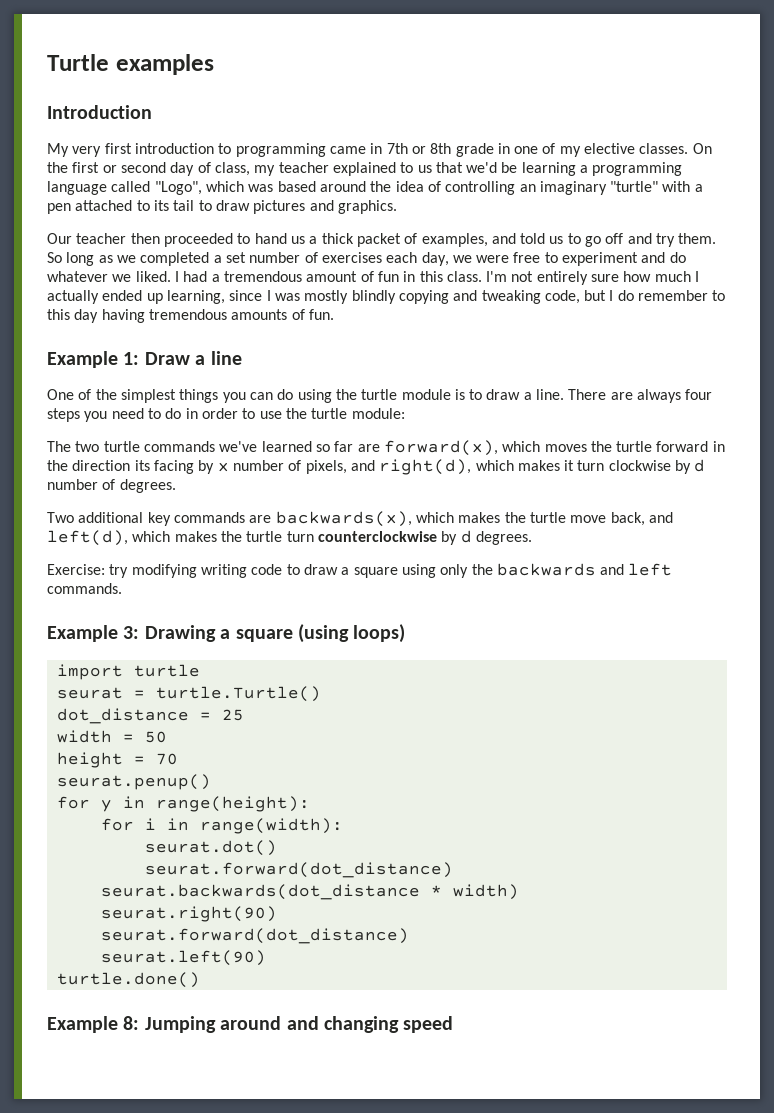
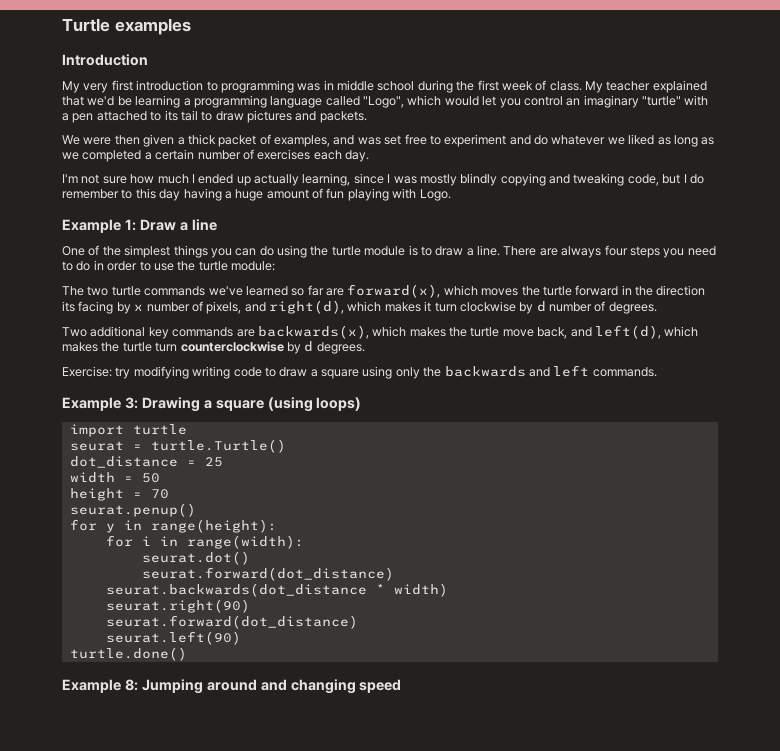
- My very first introduction to programming came in 7th or 8th grade in one of my elective classes. On the first or second day of class, my teacher explained to us that we'd be learning a programming language called "Logo", which was based around the idea of controlling an imaginary "turtle" with a pen attached to its tail to draw pictures and graphics.
- Our teacher then proceeded to hand us a thick packet of examples, and told us to go off and try them. So long as we completed a set number of exercises each day, we were free to experiment and do whatever we liked. I had a tremendous amount of fun in this class. I'm not entirely sure how much I actually ended up learning, since I was mostly blindly copying and tweaking code, but I do remember to this day having tremendous amounts of fun.
+ My very first introduction to programming was in middle school during the first week of class. My teacher explained that we'd be learning a programming language called "Logo", which would let you control an imaginary "turtle" with a pen attached to its tail to draw pictures and packets.
+ We were then given a thick packet of examples, and was set free to experiment and do whatever we liked as long as we completed a certain number of exercises each day.
+ I'm not sure how much I ended up actually learning, since I was mostly blindly copying and tweaking code, but I do remember to this day having a huge amount of fun playing with Logo.

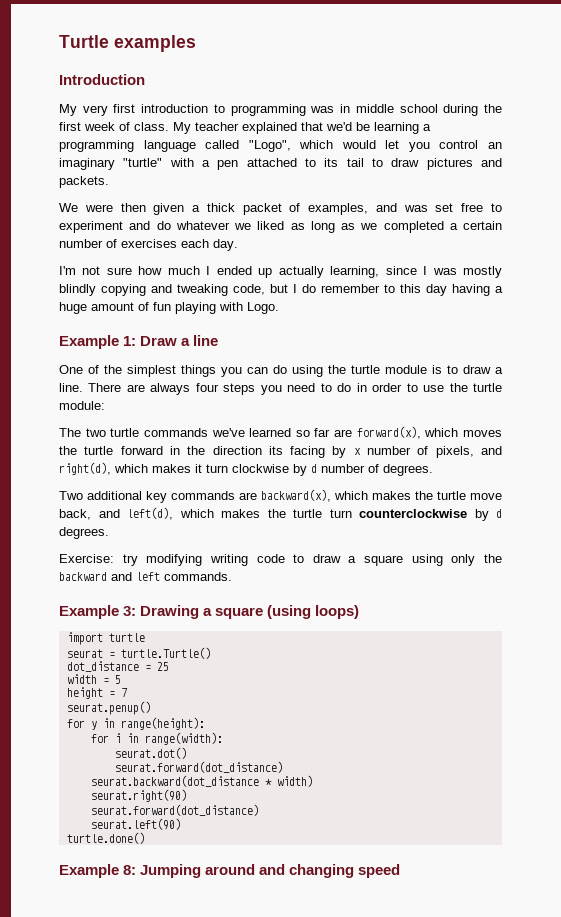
- Two additional key commands are backwards(x), which makes the turtle move back, and left(d), which makes the turtle turn counterclockwise by d degrees.
+ Two additional key commands are backward(x), which makes the turtle move back, and left(d), which makes the turtle turn counterclockwise by d degrees.
- Exercise: try modifying writing code to draw a square using only the backwards and left commands.
+ Exercise: try modifying writing code to draw a square using only the backward and left commands.
- width = 50
+ width = 5
- height = 70
+ height = 7
- seurat.backwards(dot_distance * width)
+ seurat.backward(dot_distance * width)

